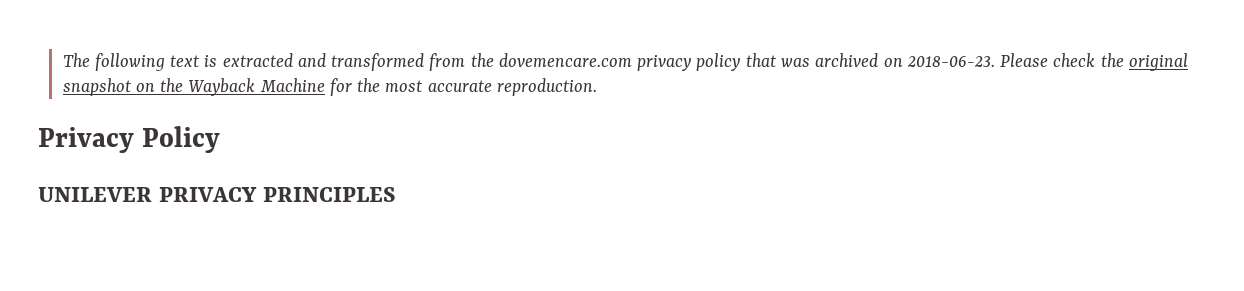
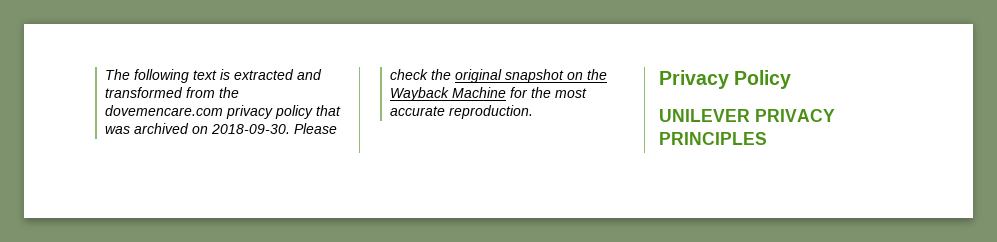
- The following text is extracted and transformed from the dovemencare.com privacy policy that was archived on 2018-06-23.
+ The following text is extracted and transformed from the dovemencare.com privacy policy that was archived on 2018-09-30.

